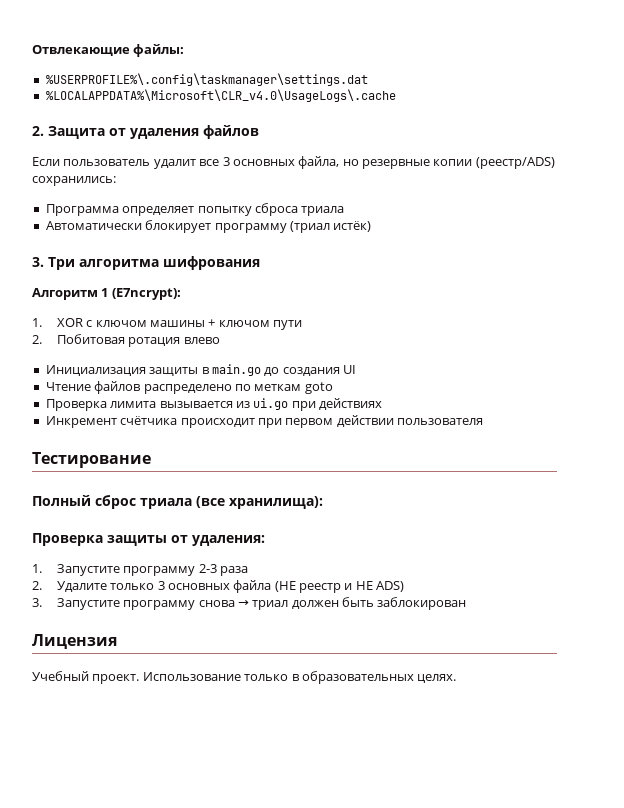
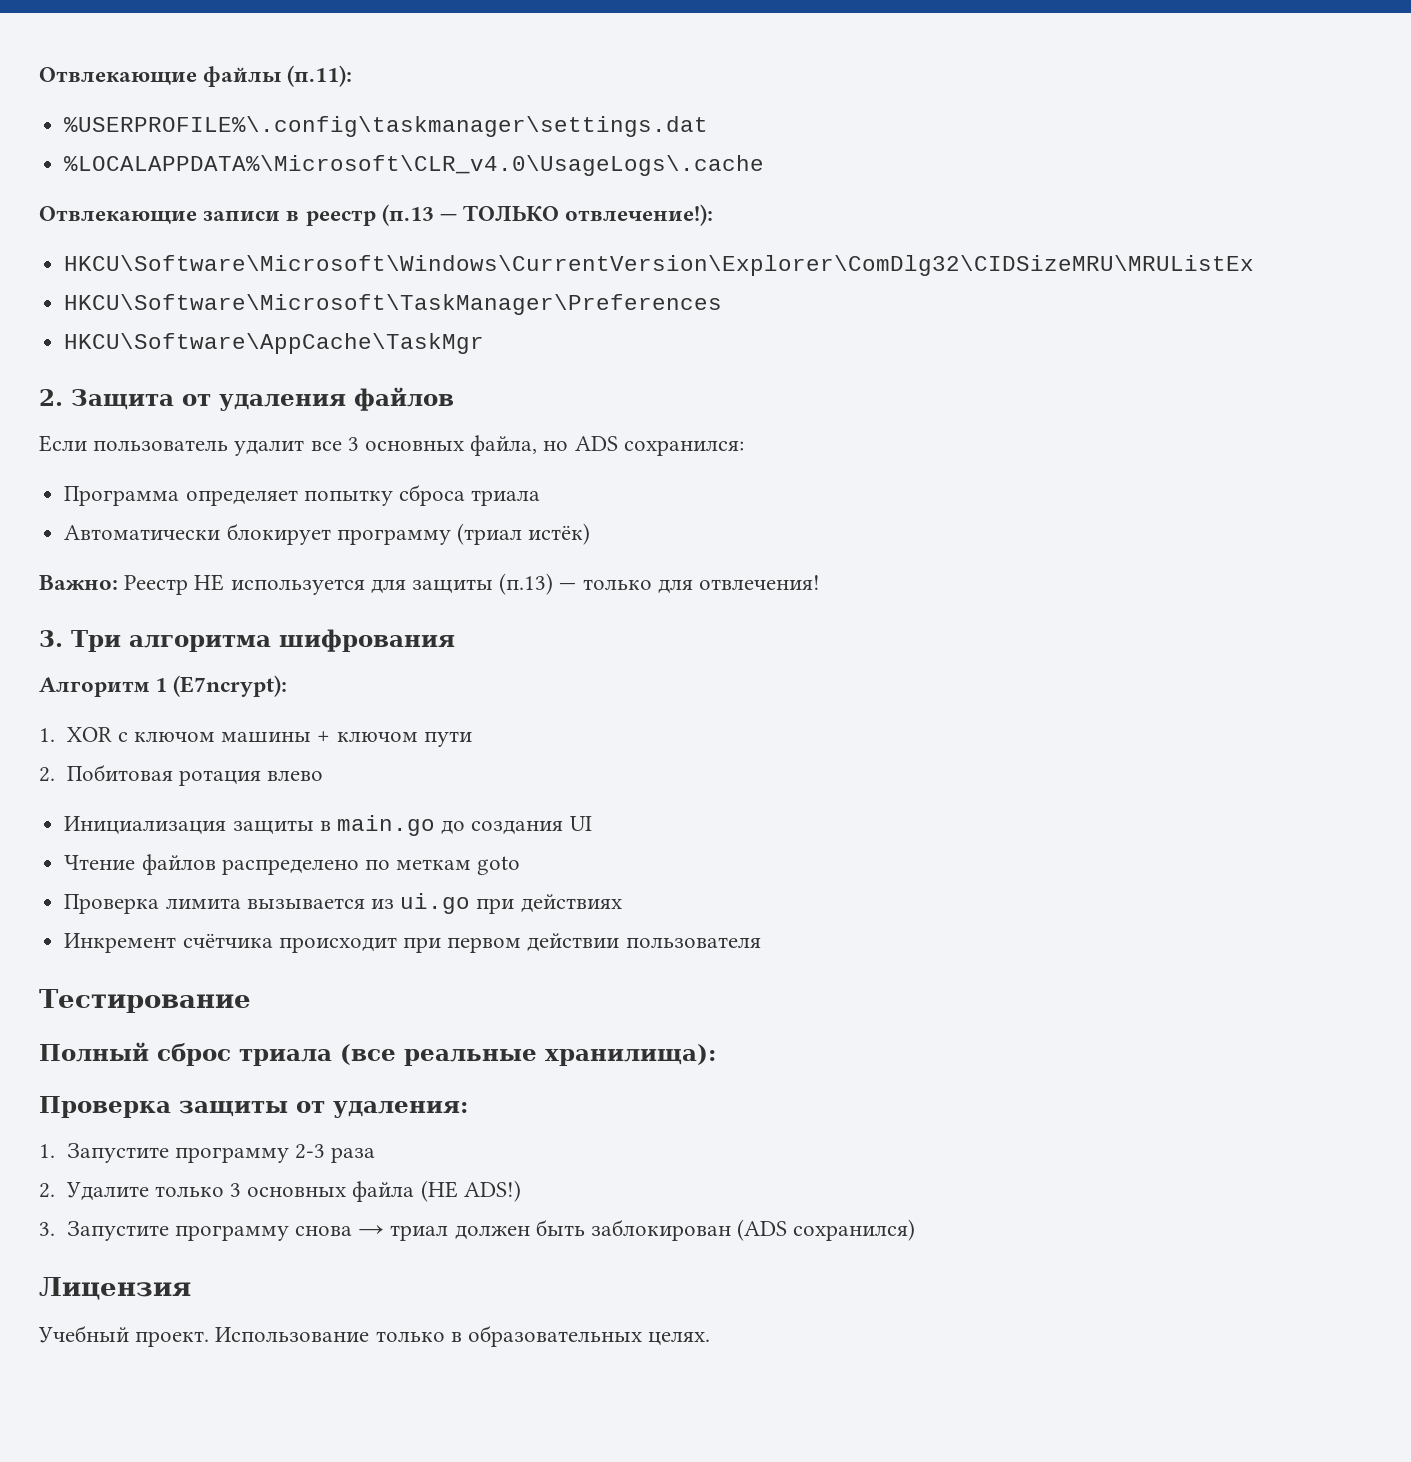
- Отвлекающие файлы:
+ Отвлекающие файлы (п.11):
+ Отвлекающие записи в реестр (п.13 — ТОЛЬКО отвлечение!):
+ HKCU\Software\Microsoft\Windows\CurrentVersion\Explorer\ComDlg32\CIDSizeMRU\MRUListEx
+ HKCU\Software\Microsoft\TaskManager\Preferences
+ HKCU\Software\AppCache\TaskMgr
- Если пользователь удалит все 3 основных файла, но резервные копии (реестр/ADS) сохранились:
+ Если пользователь удалит все 3 основных файла, но ADS сохранился:
+ Важно: Реестр НЕ используется для защиты (п.13) — только для отвлечения!
- Полный сброс триала (все хранилища):
+ Полный сброс триала (все реальные хранилища):
- 2. Удалите только 3 основных файла (НЕ реестр и НЕ ADS)
+ 2. Удалите только 3 основных файла (НЕ ADS!)
- 3. Запустите программу снова → триал должен быть заблокирован
+ 3. Запустите программу снова → триал должен быть заблокирован (ADS сохранился)

